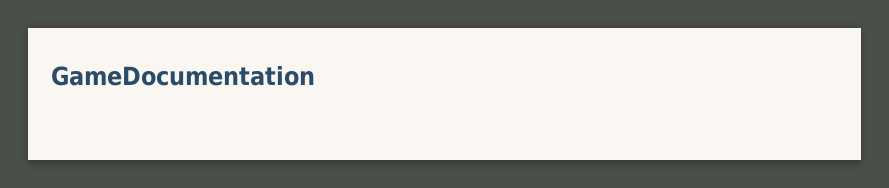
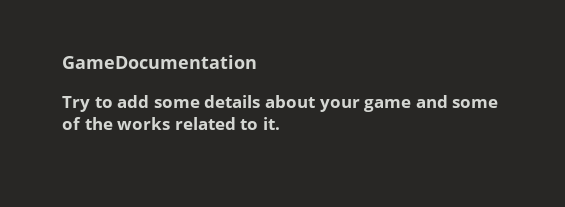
+ Try to add some details about your game and some of the works related to it.

